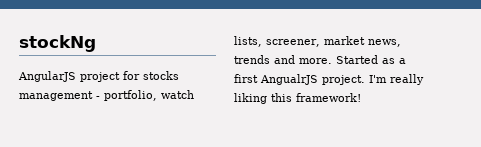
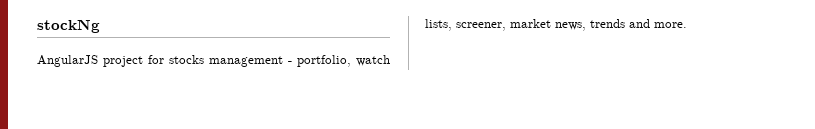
- Started as a first AngualrJS project. I'm really liking this framework!

